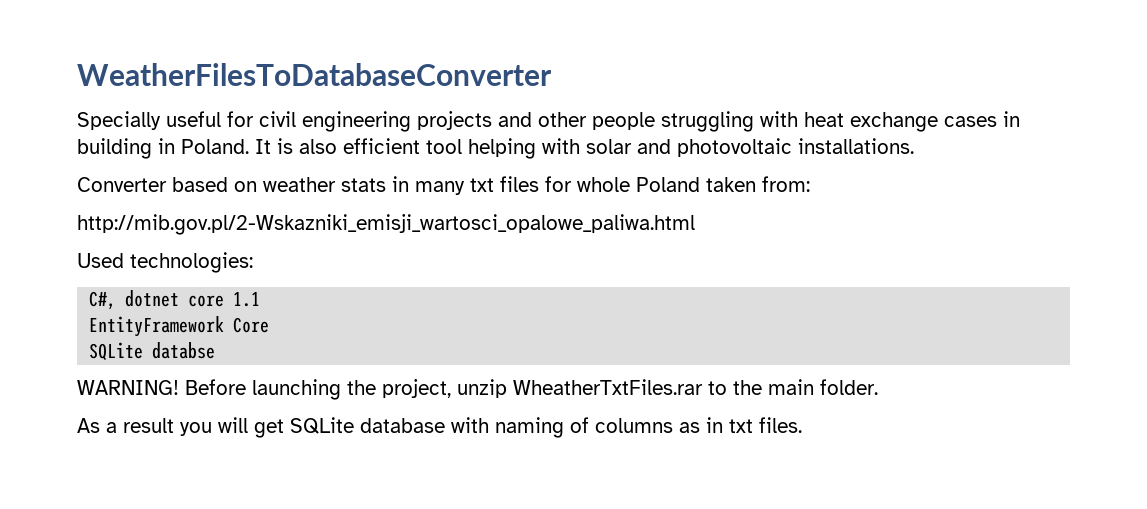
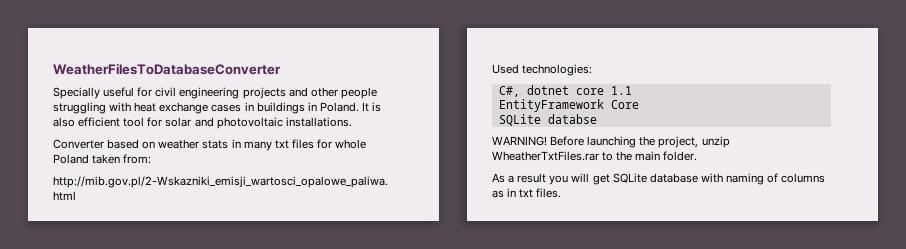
- Specially useful for civil engineering projects and other people struggling with heat exchange cases in building in Poland.
+ Specially useful for civil engineering projects and other people struggling with heat exchange cases in buildings in Poland.
- It is also efficient tool helping with solar and photovoltaic installations.
+ It is also efficient tool for solar and photovoltaic installations.

